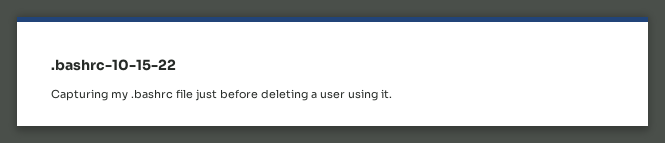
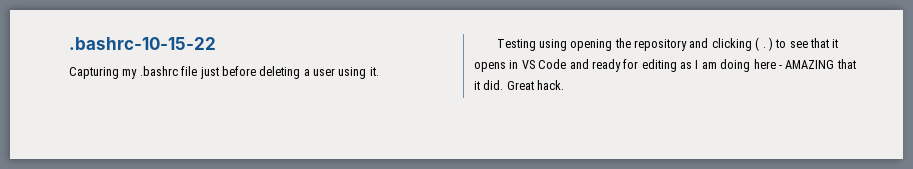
+ Testing using opening the repository and clicking ( . ) to see that it opens in VS Code and ready for editing as I am doing here - AMAZING that it did. Great hack.

